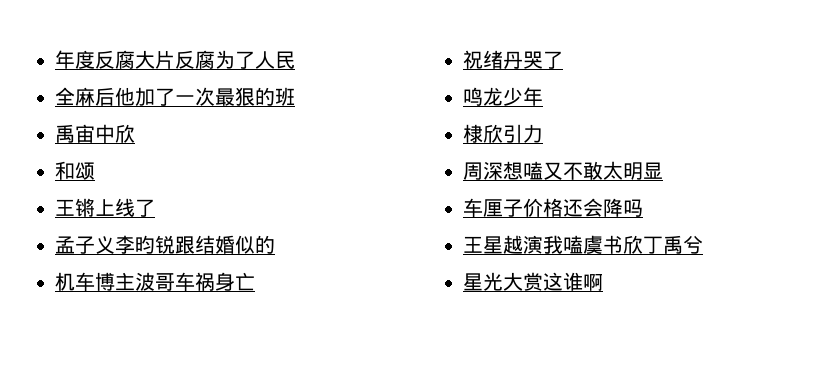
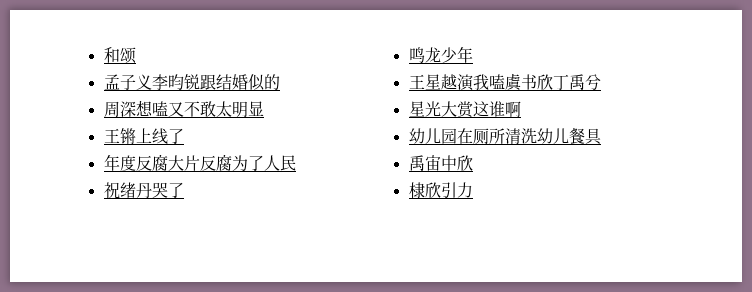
+ 和颂
+ 孟子义李昀锐跟结婚似的
+ 周深想嗑又不敢太明显
+ 王锵上线了
- 全麻后他加了一次最狠的班
- 禹宙中欣
- 和颂
- 王锵上线了
- 孟子义李昀锐跟结婚似的
- 机车博主波哥车祸身亡
- 棣欣引力
- 周深想嗑又不敢太明显
- 车厘子价格还会降吗
+ 幼儿园在厕所清洗幼儿餐具
+ 禹宙中欣
+ 棣欣引力

